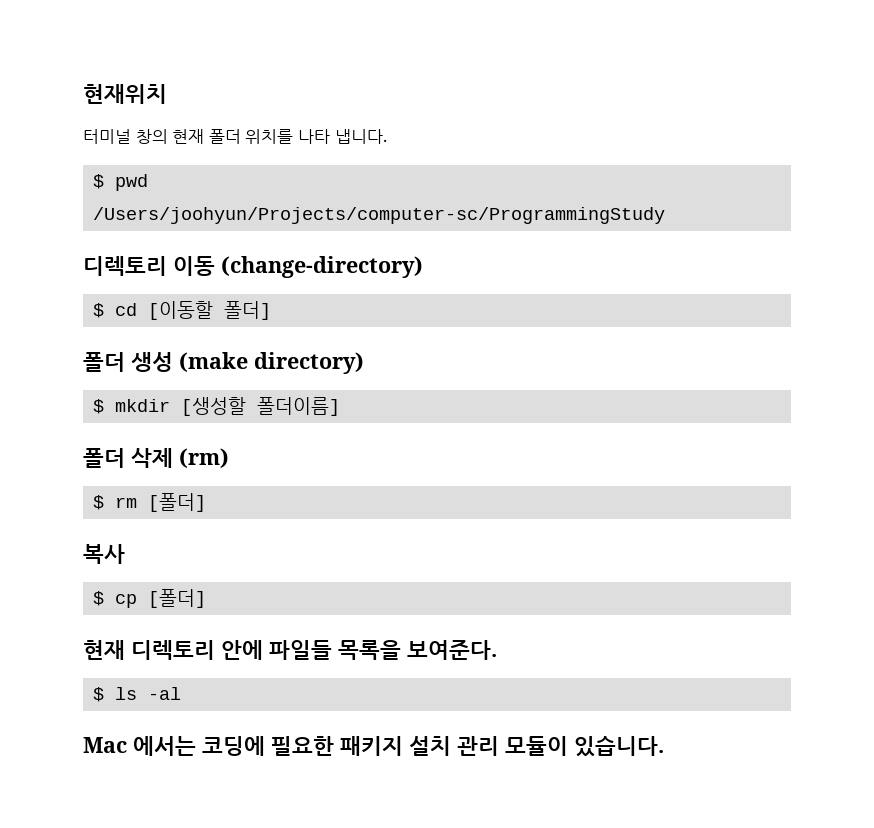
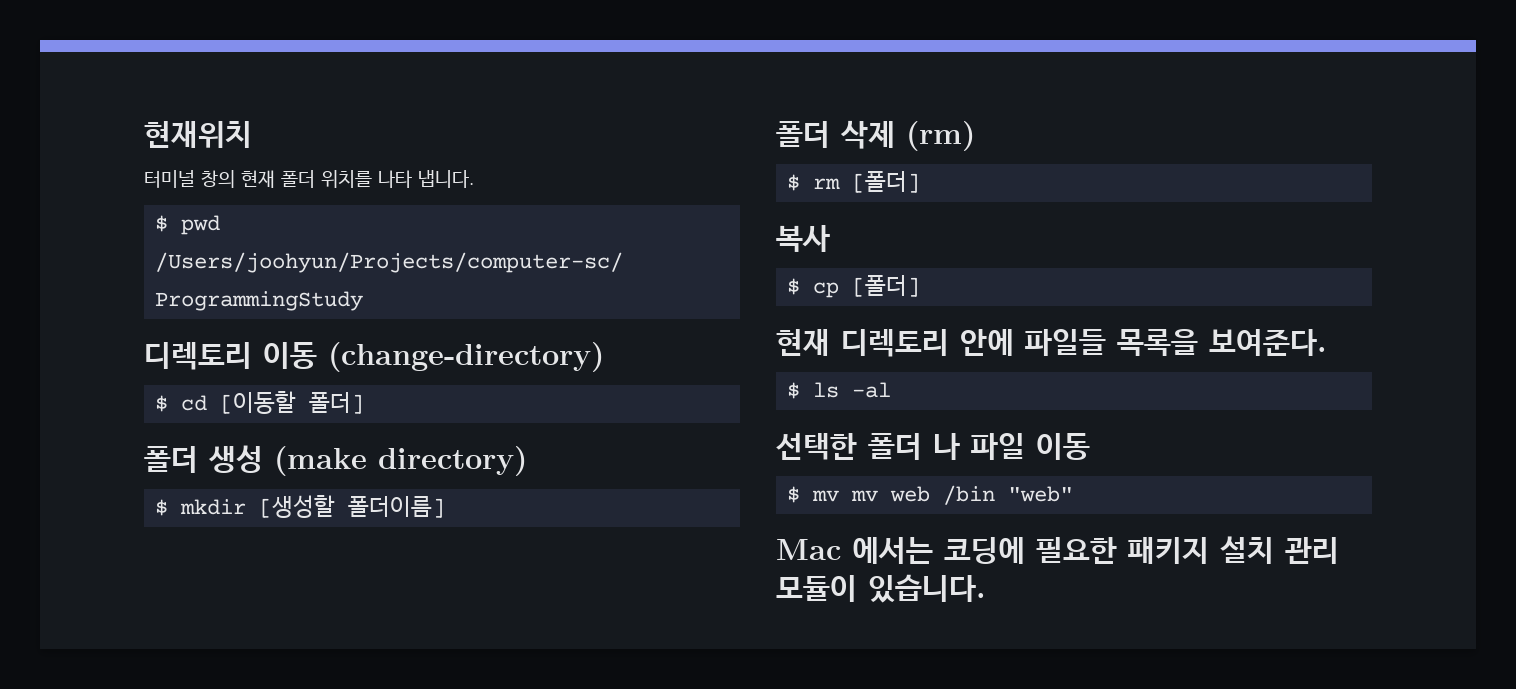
+ 선택한 폴더 나 파일 이동
+ $ mv mv web /bin "web"

